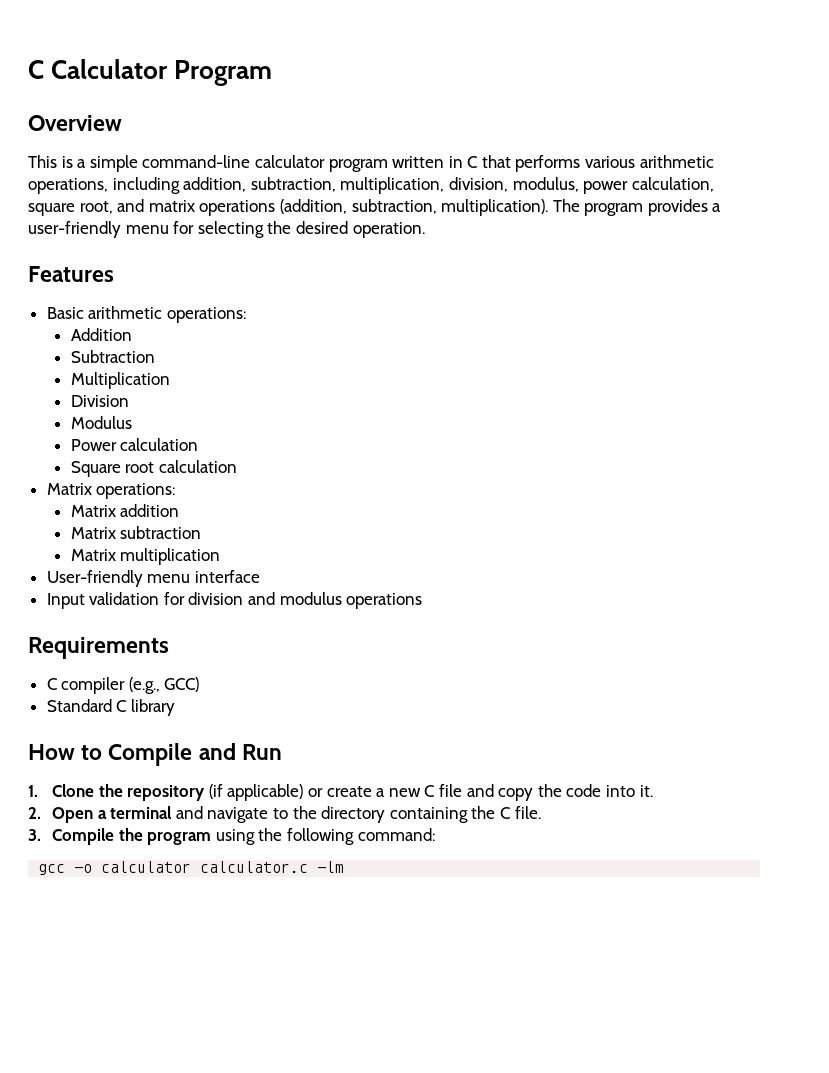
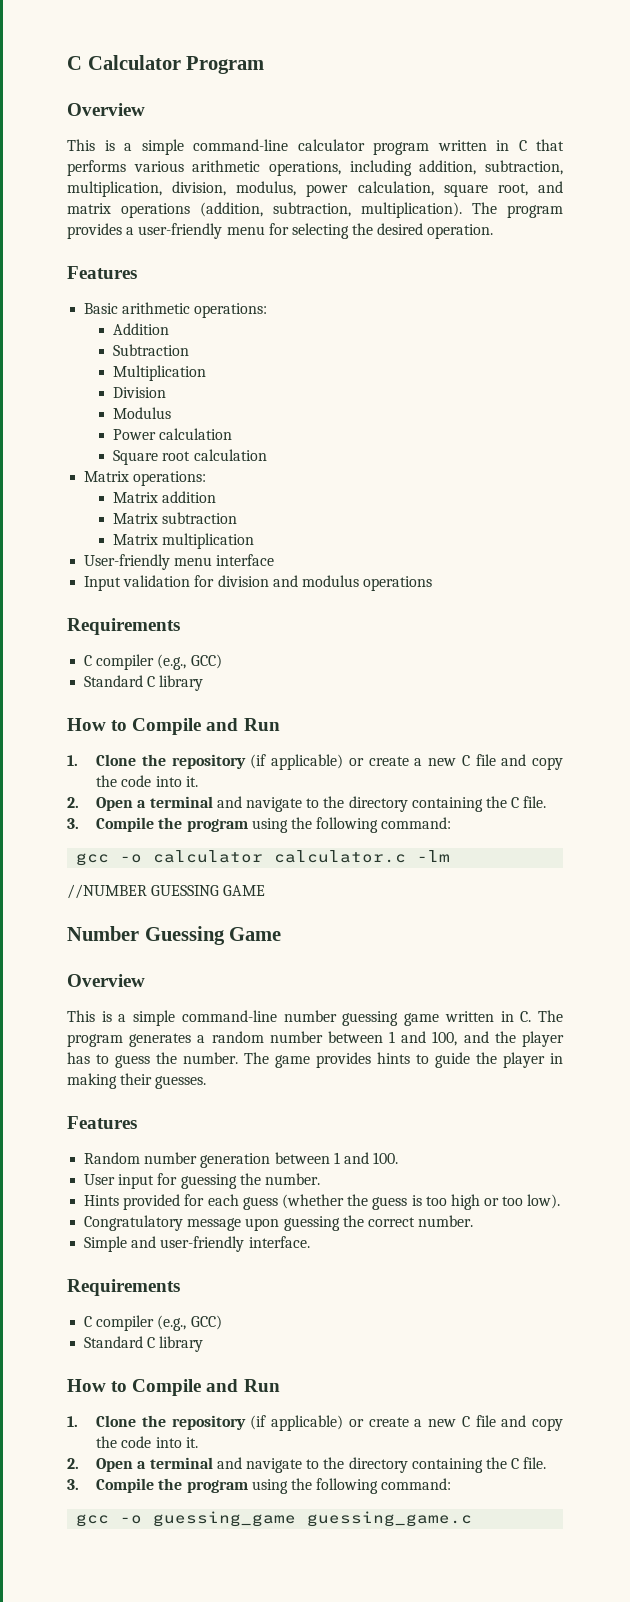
+ //NUMBER GUESSING GAME
+ Number Guessing Game
+ Overview
+ This is a simple command-line number guessing game written in C. The program generates a random number between 1 and 100, and the player has to guess the number. The game provides hints to guide the player in making their guesses.
+ Features
+ Random number generation between 1 and 100.
+ User input for guessing the number.
+ Hints provided for each guess (whether the guess is too high or too low).
+ Congratulatory message upon guessing the correct number.
+ Simple and user-friendly interface.
+ Requirements
+ C compiler (e.g., GCC)
+ Standard C library
+ How to Compile and Run
+ 1. Clone the repository (if applicable) or create a new C file and copy the code into it.
+ 2. Open a terminal and navigate to the directory containing the C file.
+ 3. Compile the program using the following command:
+ gcc -o guessing_game guessing_game.c

